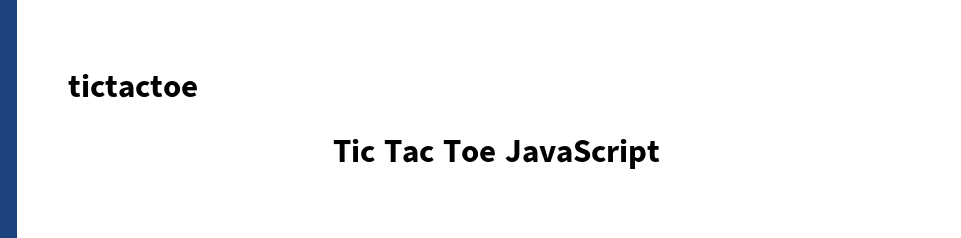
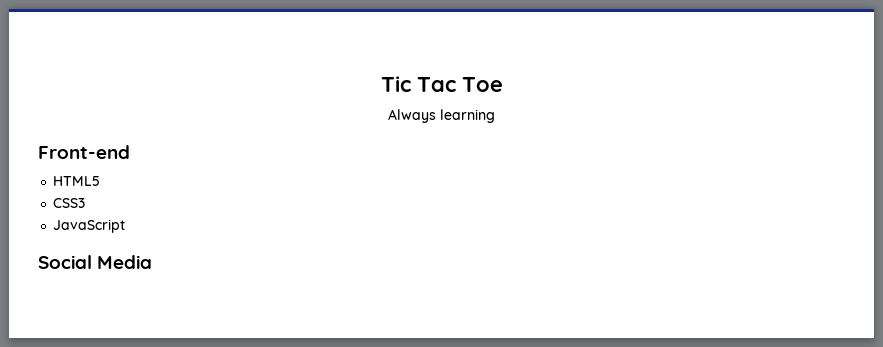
- tictactoe
- Tic Tac Toe JavaScript
+ Tic Tac Toe
+ Always learning
+ Front-end
+ HTML5
+ CSS3
+ JavaScript
+ Social Media

